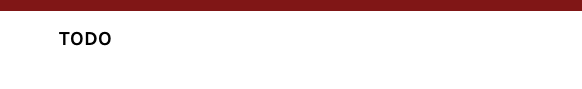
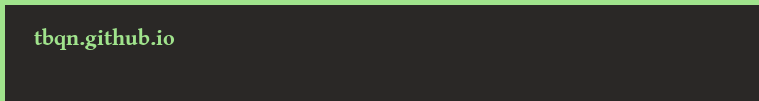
- TODO
+ tbqn.github.io

